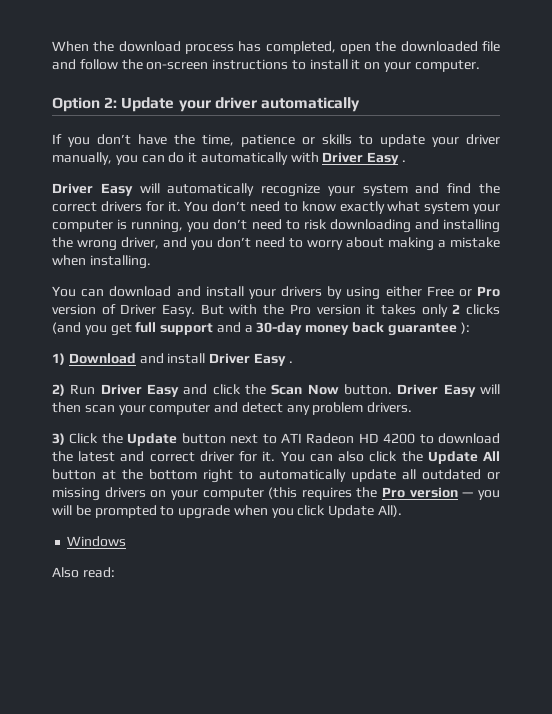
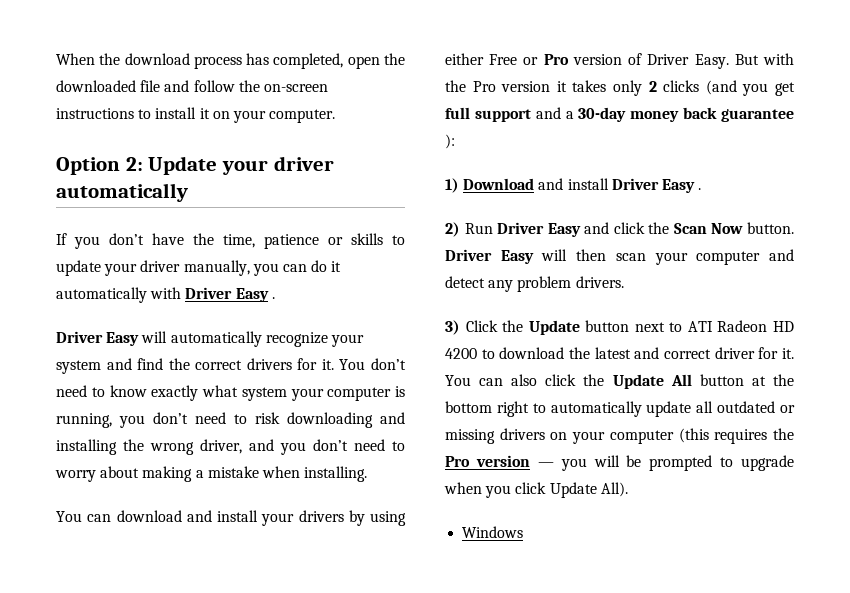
- Also read:

